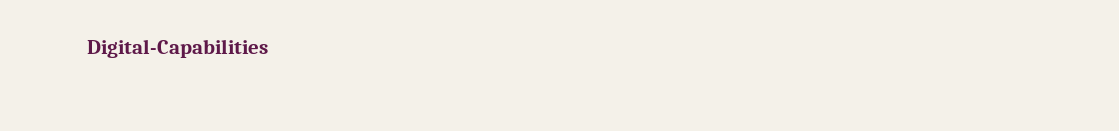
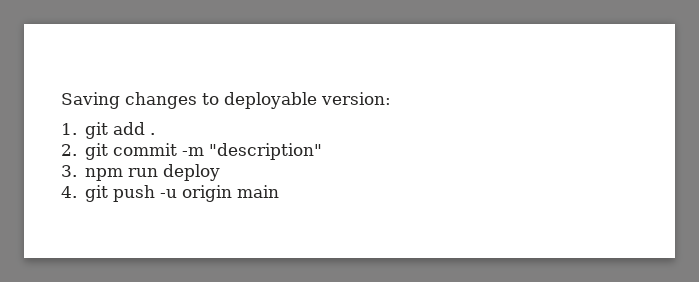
- Digital-Capabilities
+ Saving changes to deployable version:
+ 1. git add .
+ 2. git commit -m "description"
+ 3. npm run deploy
+ 4. git push -u origin main

